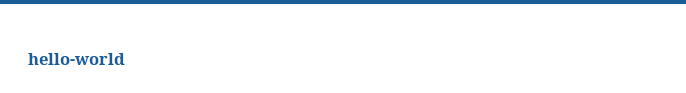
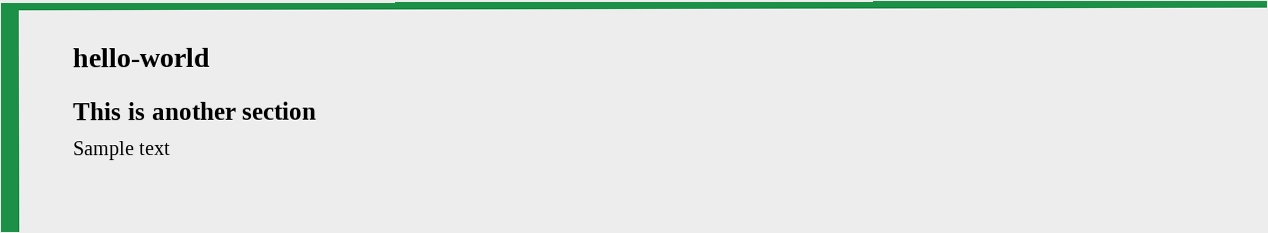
+ This is another section
+ Sample text

